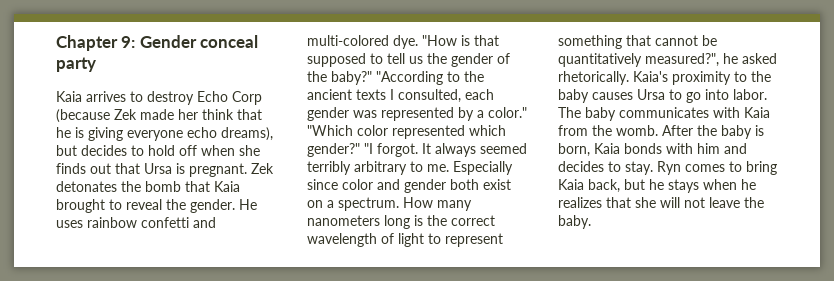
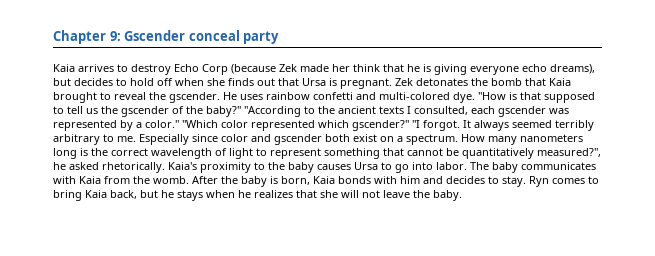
- Chapter 9: Gender conceal party
+ Chapter 9: Gscender conceal party
- Zek detonates the bomb that Kaia brought to reveal the gender.
+ Zek detonates the bomb that Kaia brought to reveal the gscender.
- "How is that supposed to tell us the gender of the baby?"
+ "How is that supposed to tell us the gscender of the baby?"
- "According to the ancient texts I consulted, each gender was represented by a color."
+ "According to the ancient texts I consulted, each gscender was represented by a color."
- "Which color represented which gender?"
+ "Which color represented which gscender?"
- Especially since color and gender both exist on a spectrum.
+ Especially since color and gscender both exist on a spectrum.

